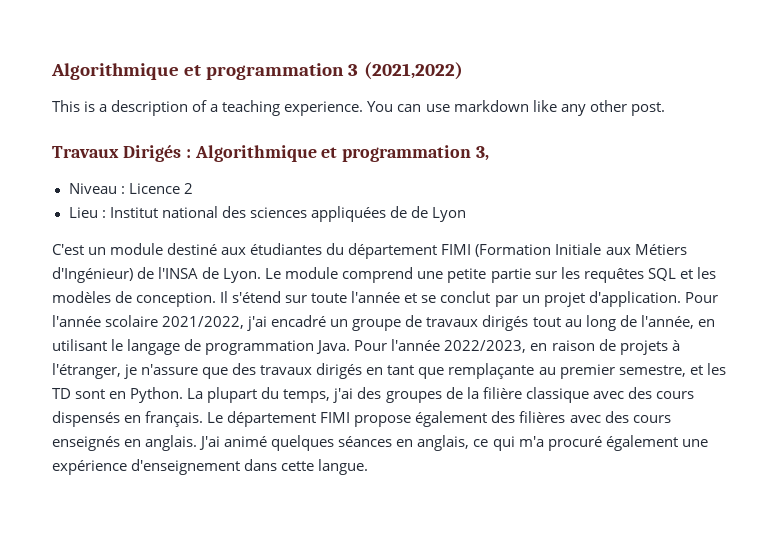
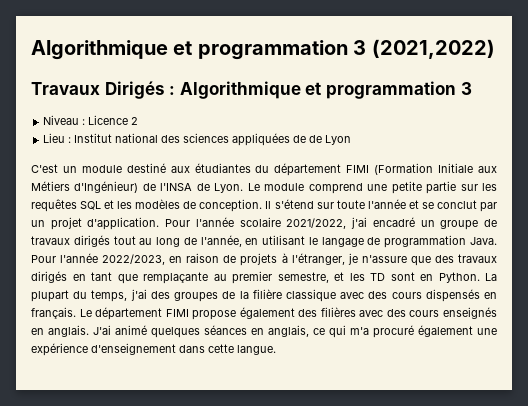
- This is a description of a teaching experience. You can use markdown like any other post.
- Travaux Dirigés : Algorithmique et programmation 3,
+ Travaux Dirigés : Algorithmique et programmation 3

